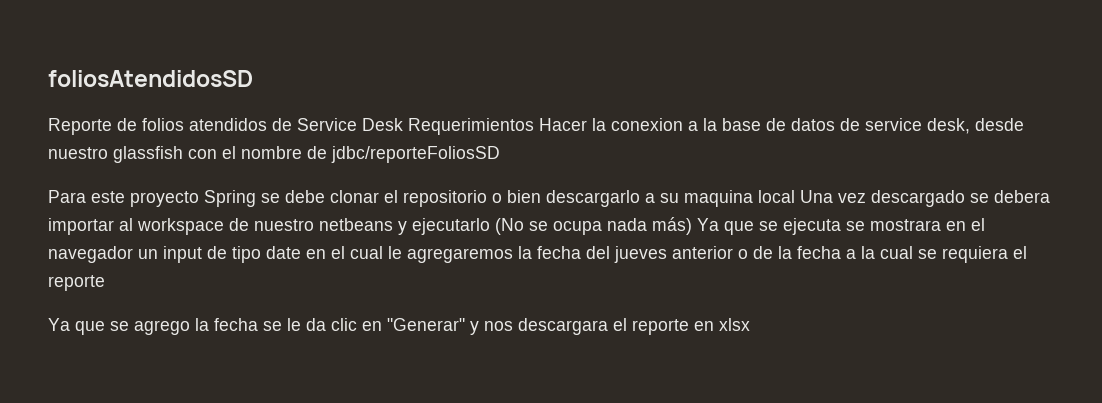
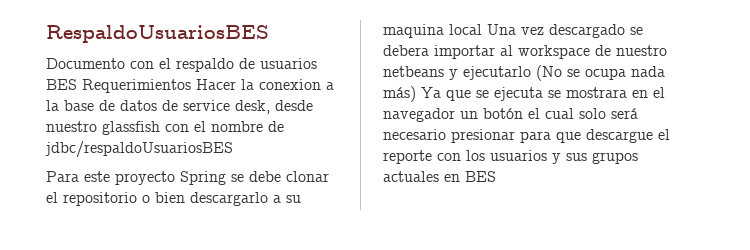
- foliosAtendidosSD
- Reporte de folios atendidos de Service Desk Requerimientos Hacer la conexion a la base de datos de service desk, desde nuestro glassfish con el nombre de jdbc/reporteFoliosSD
+ RespaldoUsuariosBES
+ Documento con el respaldo de usuarios BES Requerimientos Hacer la conexion a la base de datos de service desk, desde nuestro glassfish con el nombre de jdbc/respaldoUsuariosBES
- Para este proyecto Spring se debe clonar el repositorio o bien descargarlo a su maquina local Una vez descargado se debera importar al workspace de nuestro netbeans y ejecutarlo (No se ocupa nada más) Ya que se ejecuta se mostrara en el navegador un input de tipo date en el cual le agregaremos la fecha del jueves anterior o de la fecha a la cual se requiera el reporte
- Ya que se agrego la fecha se le da clic en "Generar" y nos descargara el reporte en xlsx
+ Para este proyecto Spring se debe clonar el repositorio o bien descargarlo a su maquina local Una vez descargado se debera importar al workspace de nuestro netbeans y ejecutarlo (No se ocupa nada más) Ya que se ejecuta se mostrara en el navegador un botón el cual solo será necesario presionar para que descargue el reporte con los usuarios y sus grupos actuales en BES

